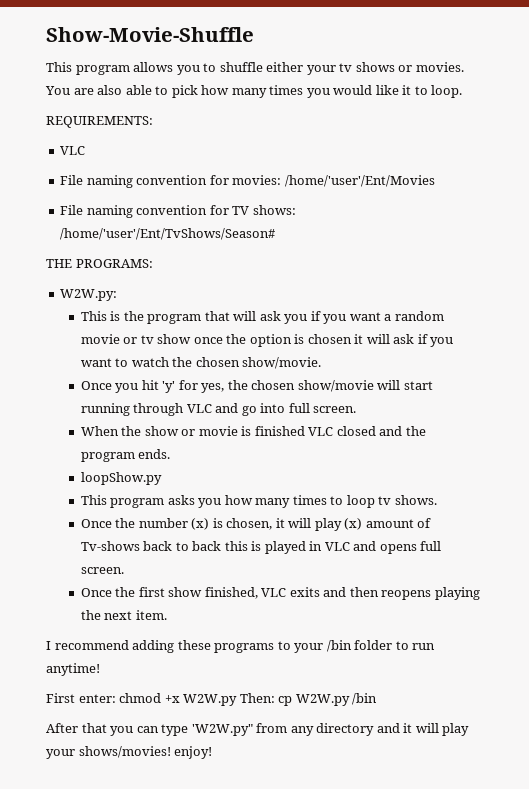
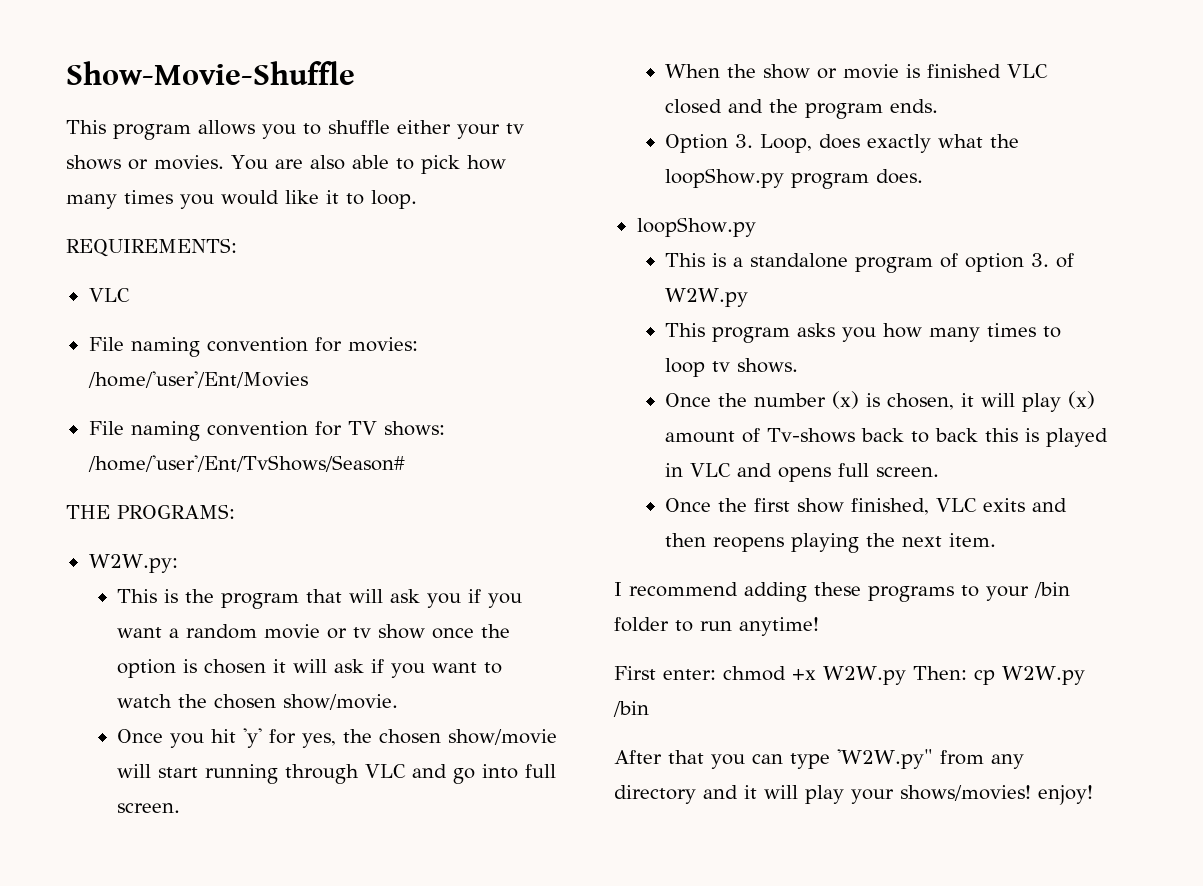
+ Option 3. Loop, does exactly what the loopShow.py program does.
  loopShow.py
+ This is a standalone program of option 3. of W2W.py

